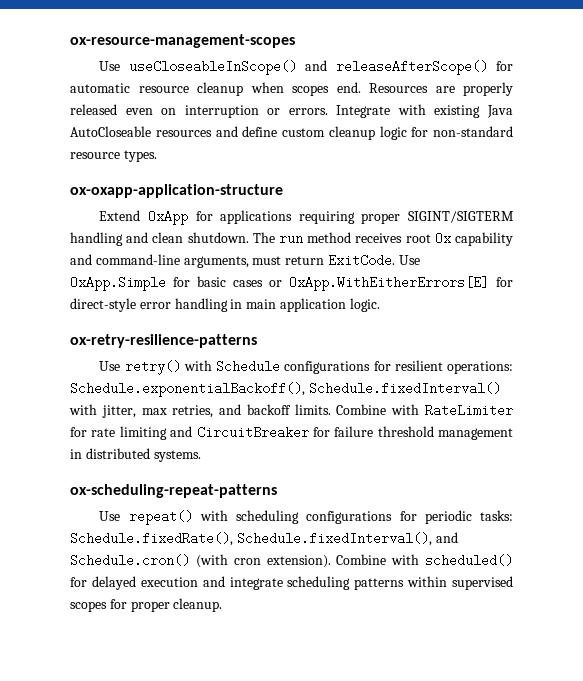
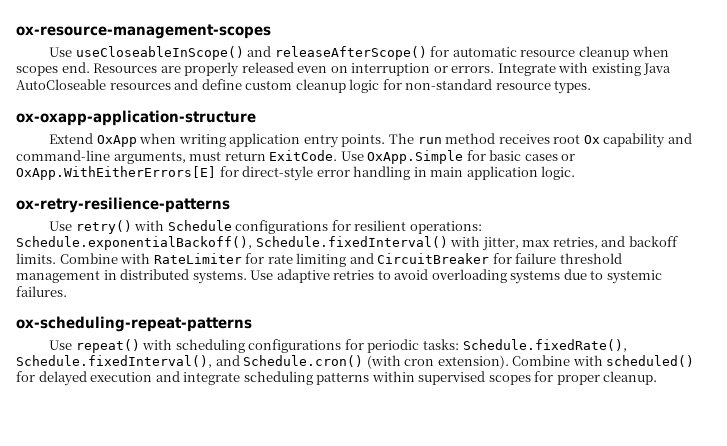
- Extend OxApp for applications requiring proper SIGINT/SIGTERM handling and clean shutdown.
+ Extend OxApp when writing application entry points.
+ Use adaptive retries to avoid overloading systems due to systemic failures.

